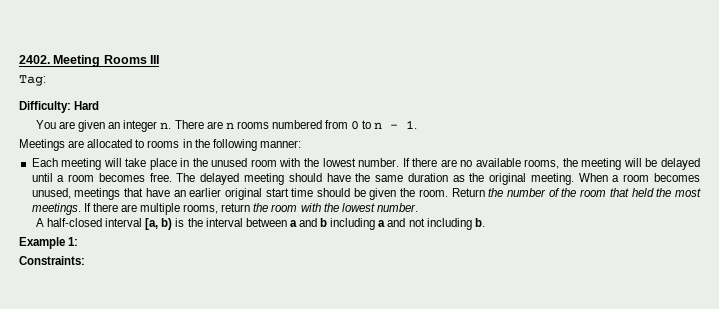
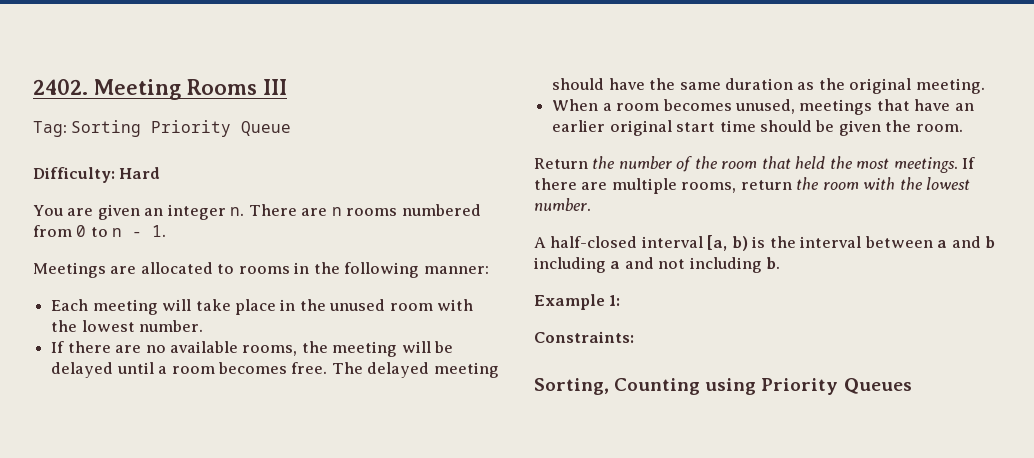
- Tag:
+ Tag: Sorting Priority Queue
- Each meeting will take place in the unused room with the lowest number. If there are no available rooms, the meeting will be delayed until a room becomes free.
+ Each meeting will take place in the unused room with the lowest number.
+ If there are no available rooms, the meeting will be delayed until a room becomes free.
- The delayed meeting should have the same duration as the original meeting. When a room becomes unused, meetings that have an earlier original start time should be given the room. Return the number of the room that held the most meetings.
+ The delayed meeting should have the same duration as the original meeting.
+ When a room becomes unused, meetings that have an earlier original start time should be given the room.
+ Return the number of the room that held the most meetings.
+ Sorting, Counting using Priority Queues

